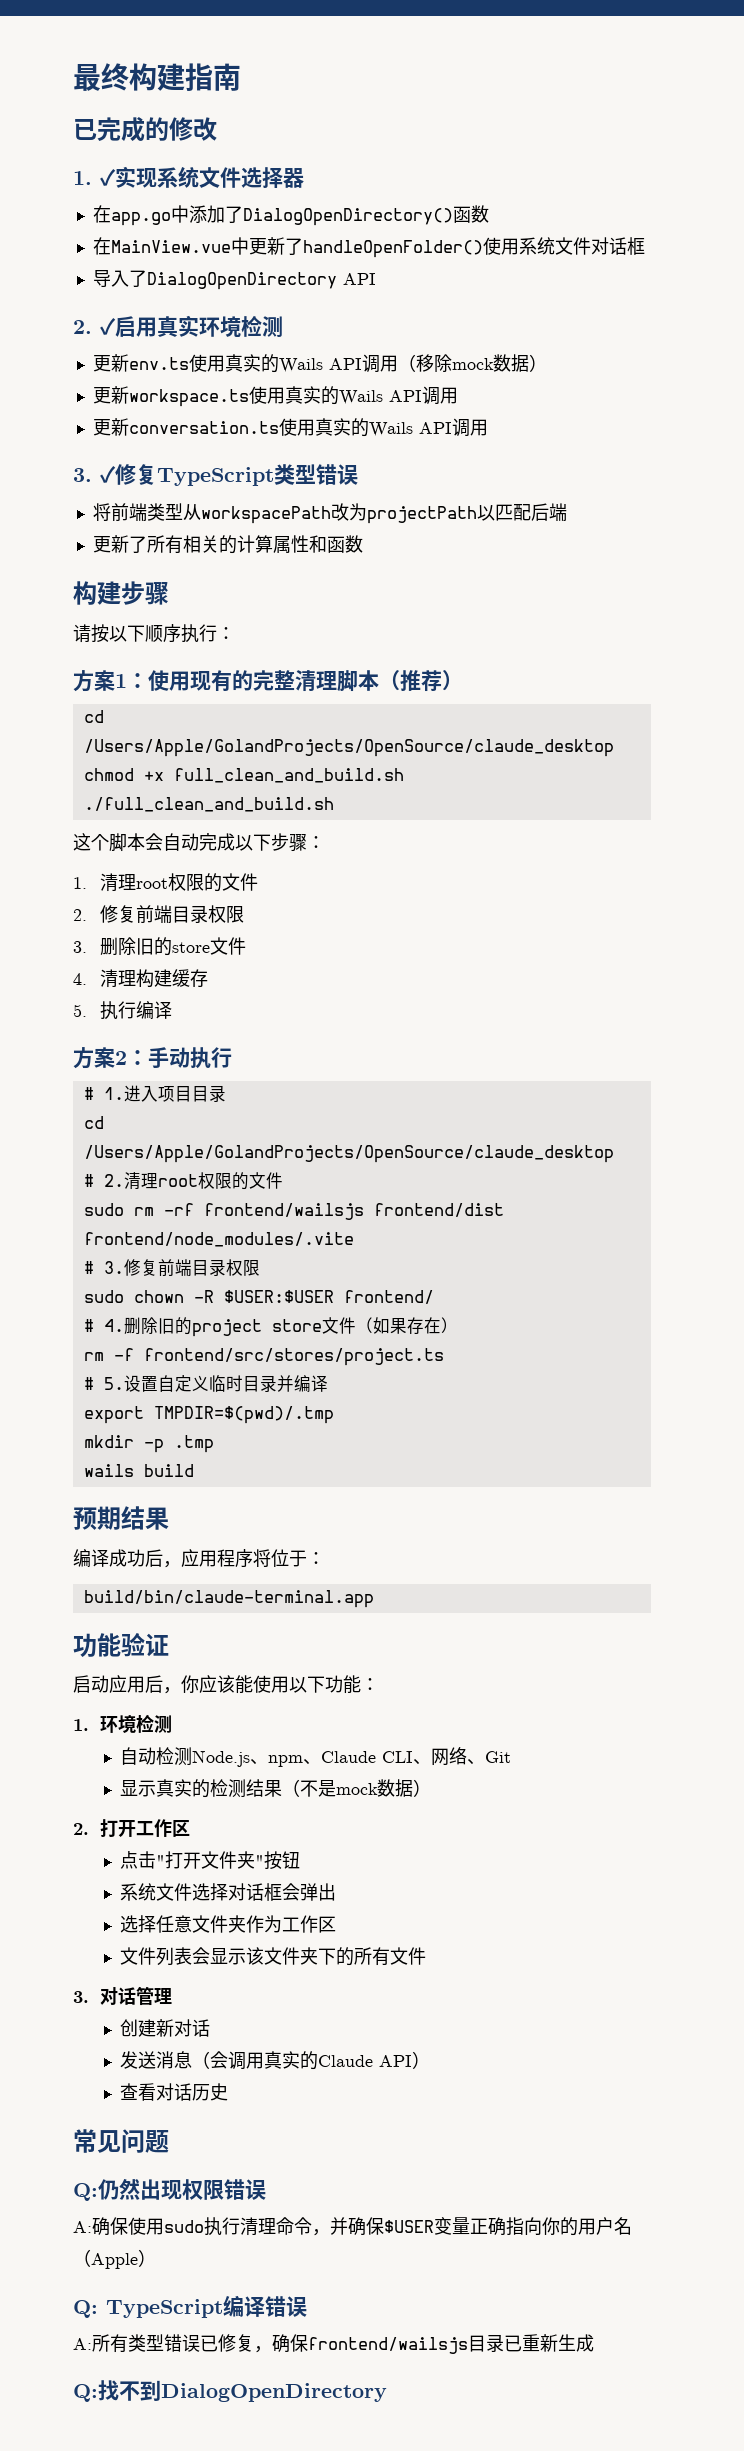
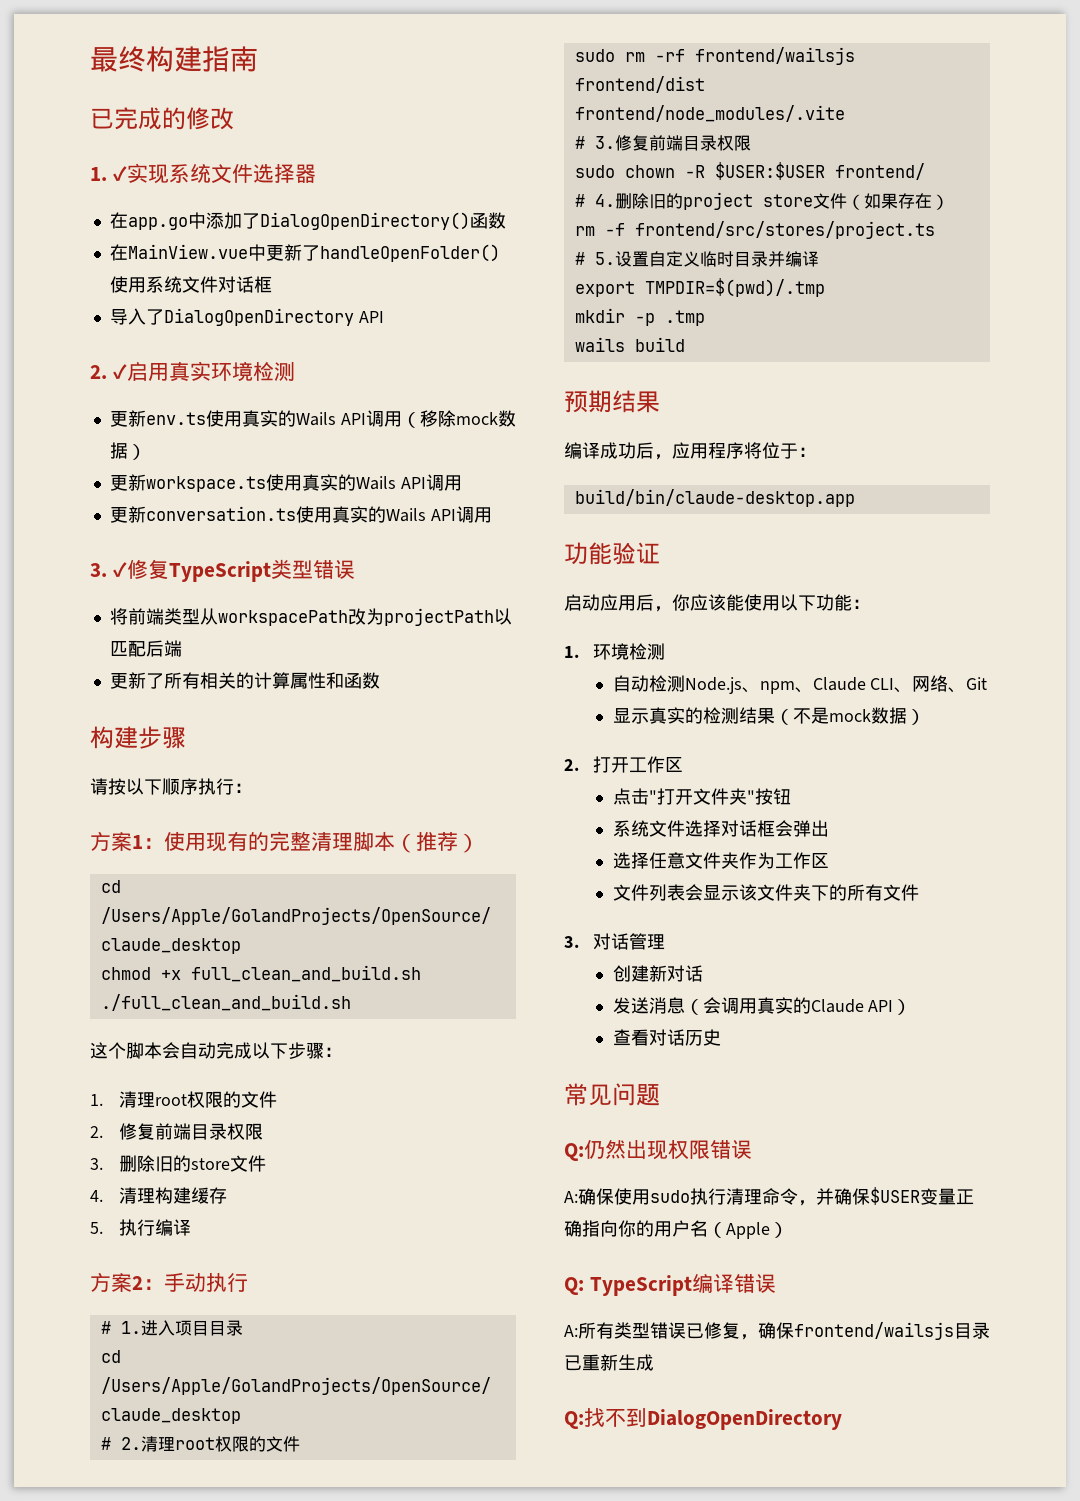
- build/bin/claude-terminal.app
+ build/bin/claude-desktop.app

